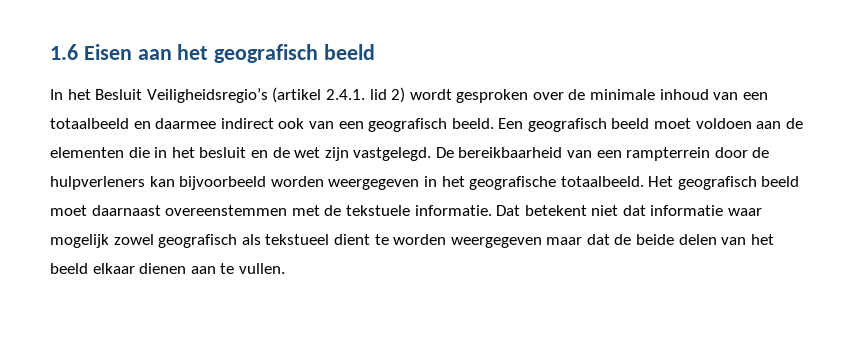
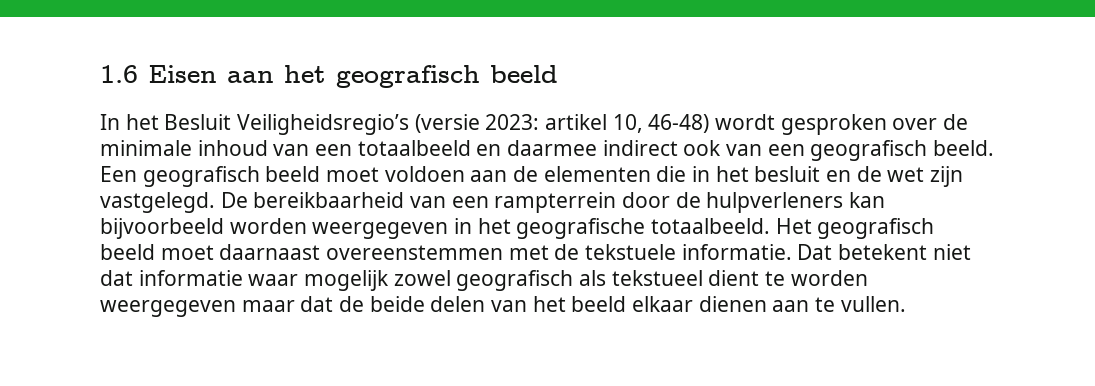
- In het Besluit Veiligheidsregio’s (artikel 2.4.1. lid 2) wordt gesproken over de minimale inhoud van een totaalbeeld en daarmee indirect ook van een geografisch beeld.
+ In het Besluit Veiligheidsregio’s (versie 2023: artikel 10, 46-48) wordt gesproken over de minimale inhoud van een totaalbeeld en daarmee indirect ook van een geografisch beeld.

